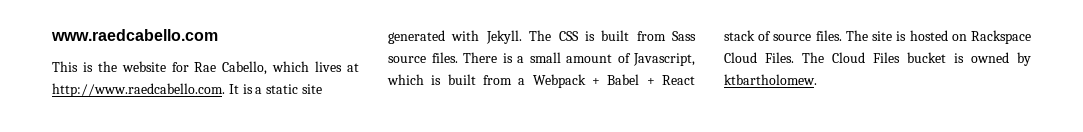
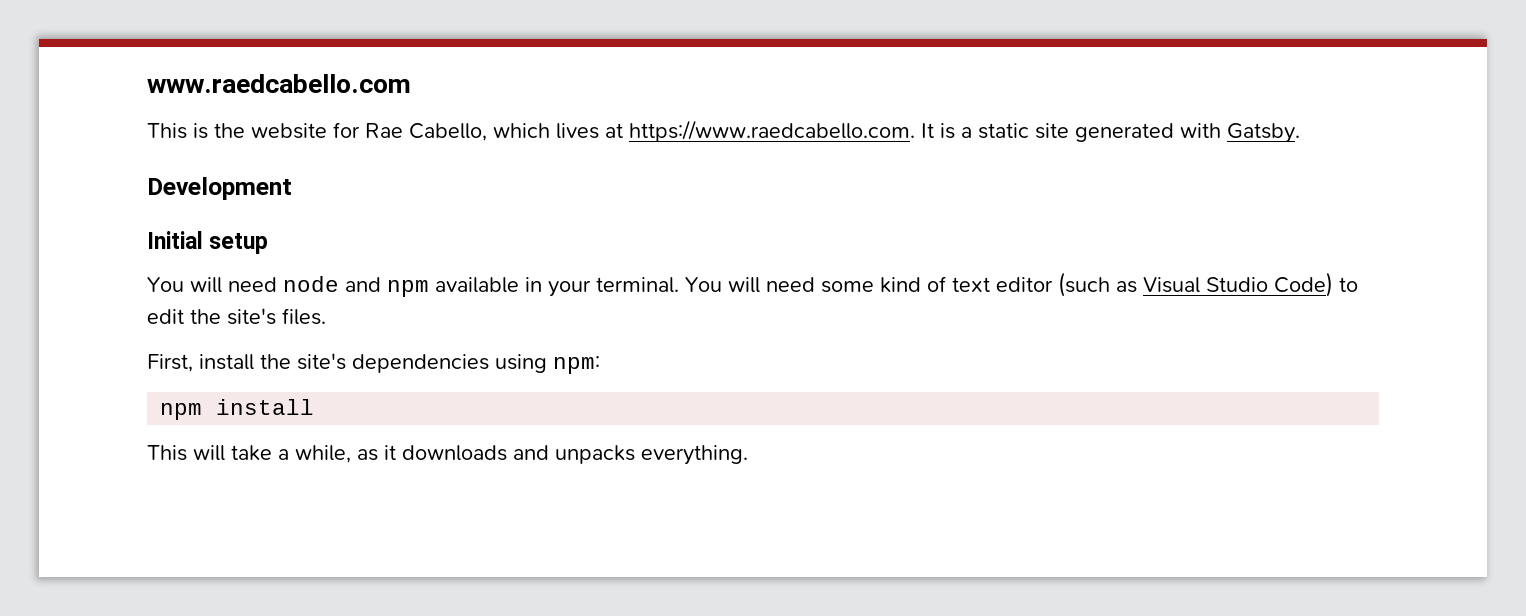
- This is the website for Rae Cabello, which lives at http://www.raedcabello.com. It is a static site generated with Jekyll. The CSS is built from Sass source files. There is a small amount of Javascript, which is built from a Webpack + Babel + React stack of source files. The site is hosted on Rackspace Cloud Files. The Cloud Files bucket is owned by ktbartholomew.
+ This is the website for Rae Cabello, which lives at https://www.raedcabello.com. It is a static site generated with Gatsby.
+ Development
+ Initial setup
+ You will need node and npm available in your terminal. You will need some kind of text editor (such as Visual Studio Code) to edit the site's files.
+ First, install the site's dependencies using npm:
+ npm install
+ This will take a while, as it downloads and unpacks everything.

